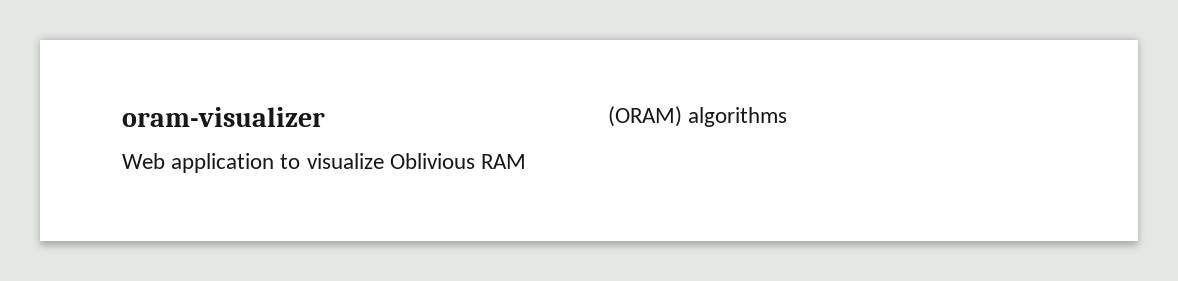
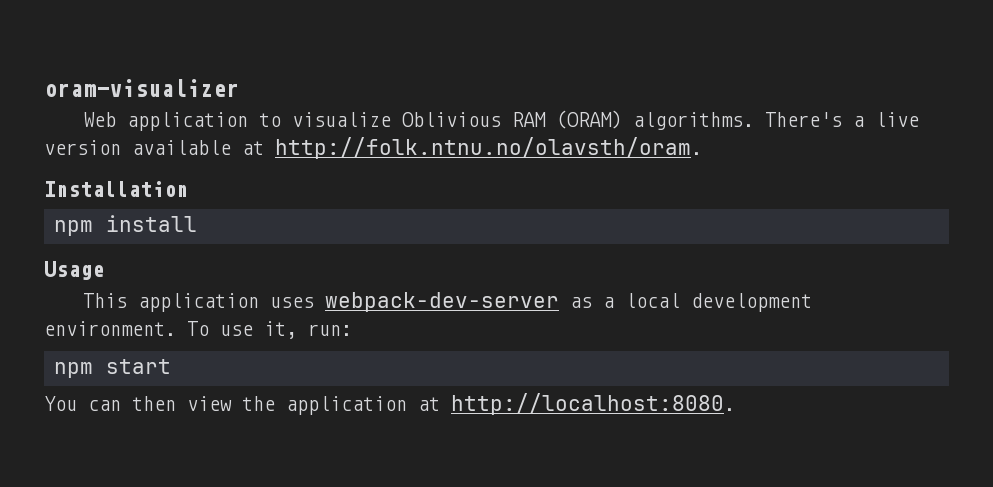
- Web application to visualize Oblivious RAM (ORAM) algorithms
+ Web application to visualize Oblivious RAM (ORAM) algorithms. There's a live version available at http://folk.ntnu.no/olavsth/oram.
+ Installation
+ npm install
+ Usage
+ This application uses webpack-dev-server as a local development environment. To use it, run:
+ npm start
+ You can then view the application at http://localhost:8080.

